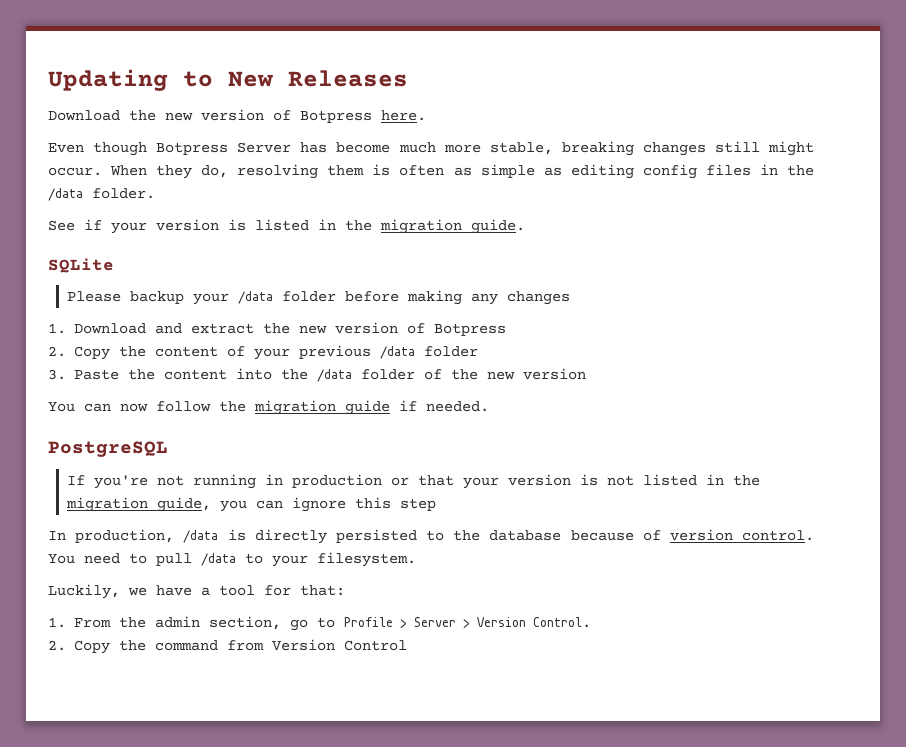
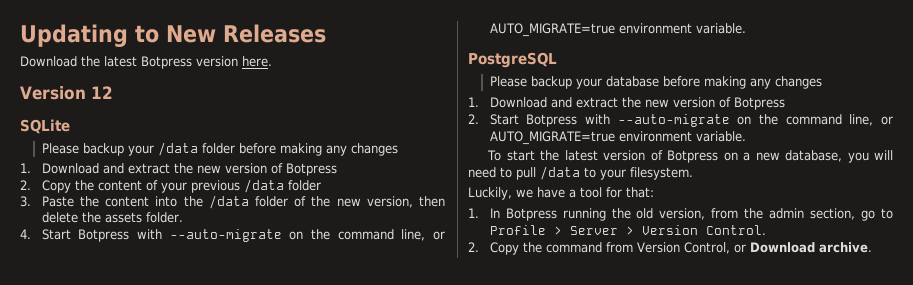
- Download the new version of Botpress here.
- Even though Botpress Server has become much more stable, breaking changes still might occur. When they do, resolving them is often as simple as editing config files in the /data folder.
- See if your version is listed in the migration guide.
+ Download the latest Botpress version here.
+ Version 12
- 3. Paste the content into the /data folder of the new version
- You can now follow the migration guide if needed.
+ 3. Paste the content into the /data folder of the new version, then delete the assets folder.
+ 4. Start Botpress with --auto-migrate on the command line, or AUTO_MIGRATE=true environment variable.
  PostgreSQL
- If you're not running in production or that your version is not listed in the migration guide, you can ignore this step
- In production, /data is directly persisted to the database because of version control. You need to pull /data to your filesystem.
+ Please backup your database before making any changes
+ 1. Download and extract the new version of Botpress
+ 2. Start Botpress with --auto-migrate on the command line, or AUTO_MIGRATE=true environment variable.
+ To start the latest version of Botpress on a new database, you will need to pull /data to your filesystem.
- 1. From the admin section, go to Profile > Server > Version Control.
+ 1. In Botpress running the old version, from the admin section, go to Profile > Server > Version Control.
- 2. Copy the command from Version Control
+ 2. Copy the command from Version Control, or Download archive.

